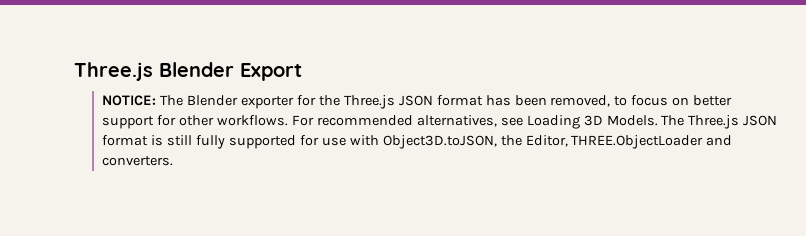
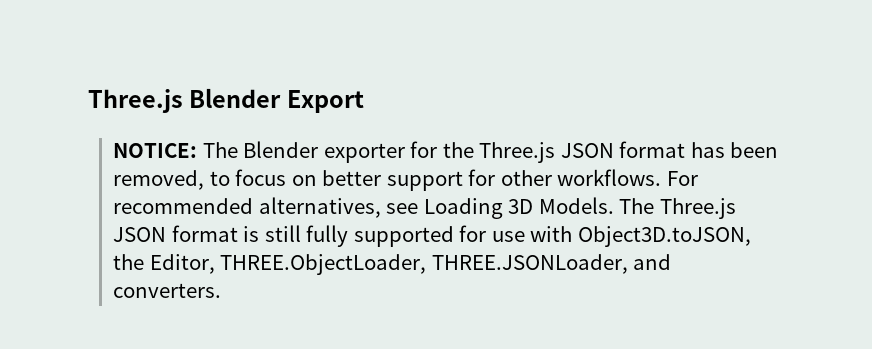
- The Three.js JSON format is still fully supported for use with Object3D.toJSON, the Editor, THREE.ObjectLoader and converters.
+ The Three.js JSON format is still fully supported for use with Object3D.toJSON, the Editor, THREE.ObjectLoader, THREE.JSONLoader, and converters.

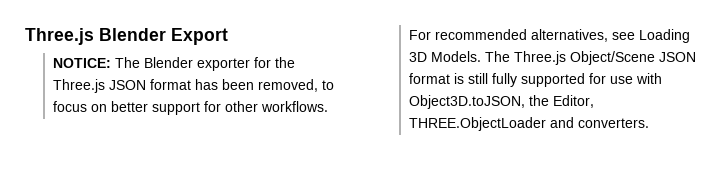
- The Three.js JSON format is still fully supported for use with Object3D.toJSON, the Editor, THREE.ObjectLoader, THREE.JSONLoader, and converters.
+ The Three.js Object/Scene JSON format is still fully supported for use with Object3D.toJSON, the Editor, THREE.ObjectLoader and converters.

